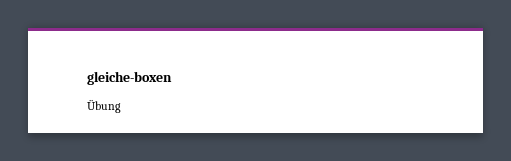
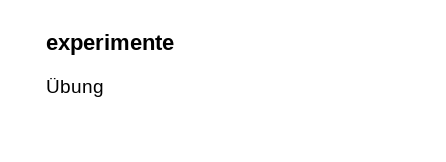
- gleiche-boxen
+ experimente

